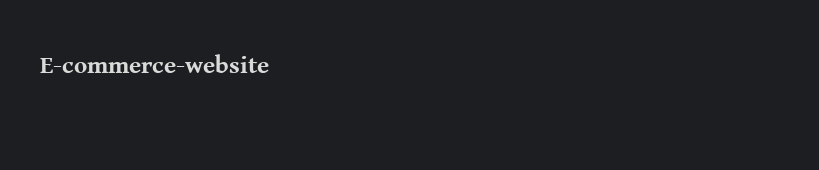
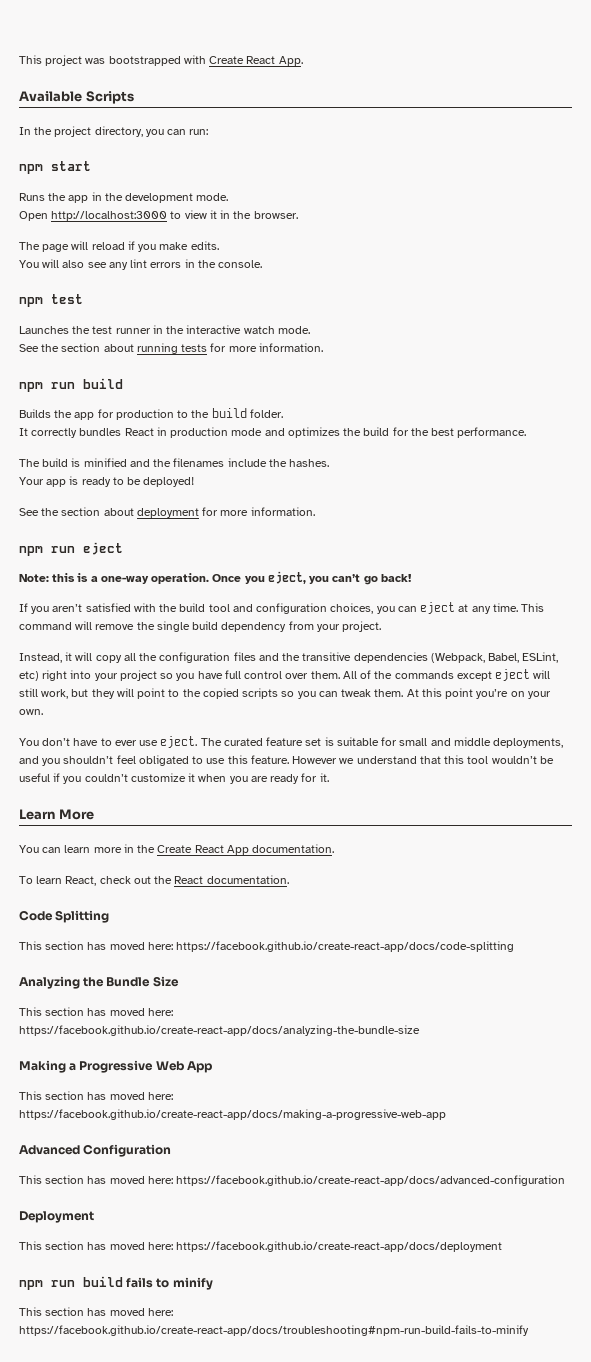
- E-commerce-website
+ This project was bootstrapped with Create React App.
+ Available Scripts
+ In the project directory, you can run:
+ npm start
+ Runs the app in the development mode.
+ Open http://localhost:3000 to view it in the browser.
+ The page will reload if you make edits.
+ You will also see any lint errors in the console.
+ npm test
+ Launches the test runner in the interactive watch mode.
+ See the section about running tests for more information.
+ npm run build
+ Builds the app for production to the build folder.
+ It correctly bundles React in production mode and optimizes the build for the best performance.
+ The build is minified and the filenames include the hashes.
+ Your app is ready to be deployed!
+ See the section about deployment for more information.
+ npm run eject
+ Note: this is a one-way operation. Once you eject, you can’t go back!
+ If you aren’t satisfied with the build tool and configuration choices, you can eject at any time. This command will remove the single build dependency from your project.
+ Instead, it will copy all the configuration files and the transitive dependencies (Webpack, Babel, ESLint, etc) right into your project so you have full control over them. All of the commands except eject will still work, but they will point to the copied scripts so you can tweak them. At this point you’re on your own.
+ You don’t have to ever use eject. The curated feature set is suitable for small and middle deployments, and you shouldn’t feel obligated to use this feature. However we understand that this tool wouldn’t be useful if you couldn’t customize it when you are ready for it.
+ Learn More
+ You can learn more in the Create React App documentation.
+ To learn React, check out the React documentation.
+ Code Splitting
+ This section has moved here: https://facebook.github.io/create-react-app/docs/code-splitting
+ Analyzing the Bundle Size
+ This section has moved here: https://facebook.github.io/create-react-app/docs/analyzing-the-bundle-size
+ Making a Progressive Web App
+ This section has moved here: https://facebook.github.io/create-react-app/docs/making-a-progressive-web-app
+ Advanced Configuration
+ This section has moved here: https://facebook.github.io/create-react-app/docs/advanced-configuration
+ Deployment
+ This section has moved here: https://facebook.github.io/create-react-app/docs/deployment
+ npm run build fails to minify
+ This section has moved here: https://facebook.github.io/create-react-app/docs/troubleshooting#npm-run-build-fails-to-minify

